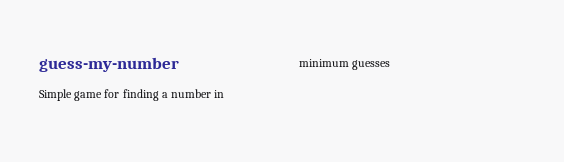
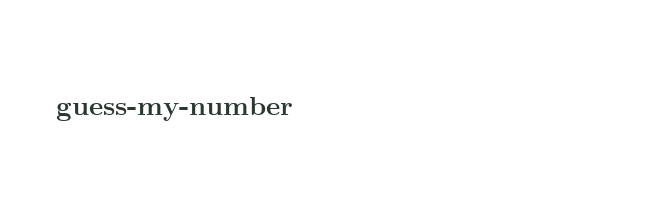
- Simple game for finding a number in minimum guesses

